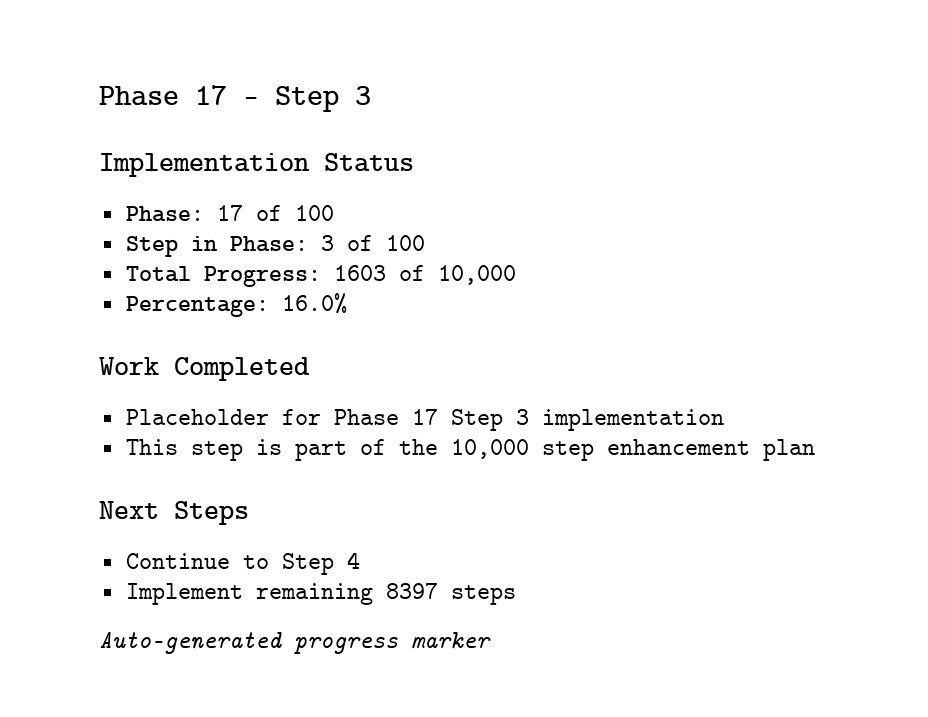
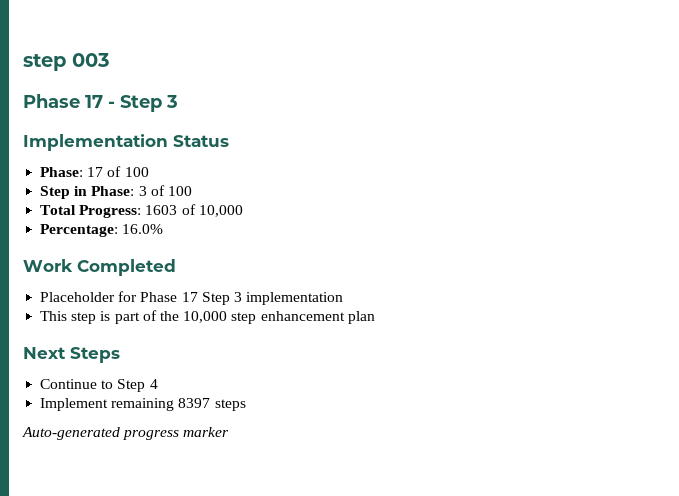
+ step 003

